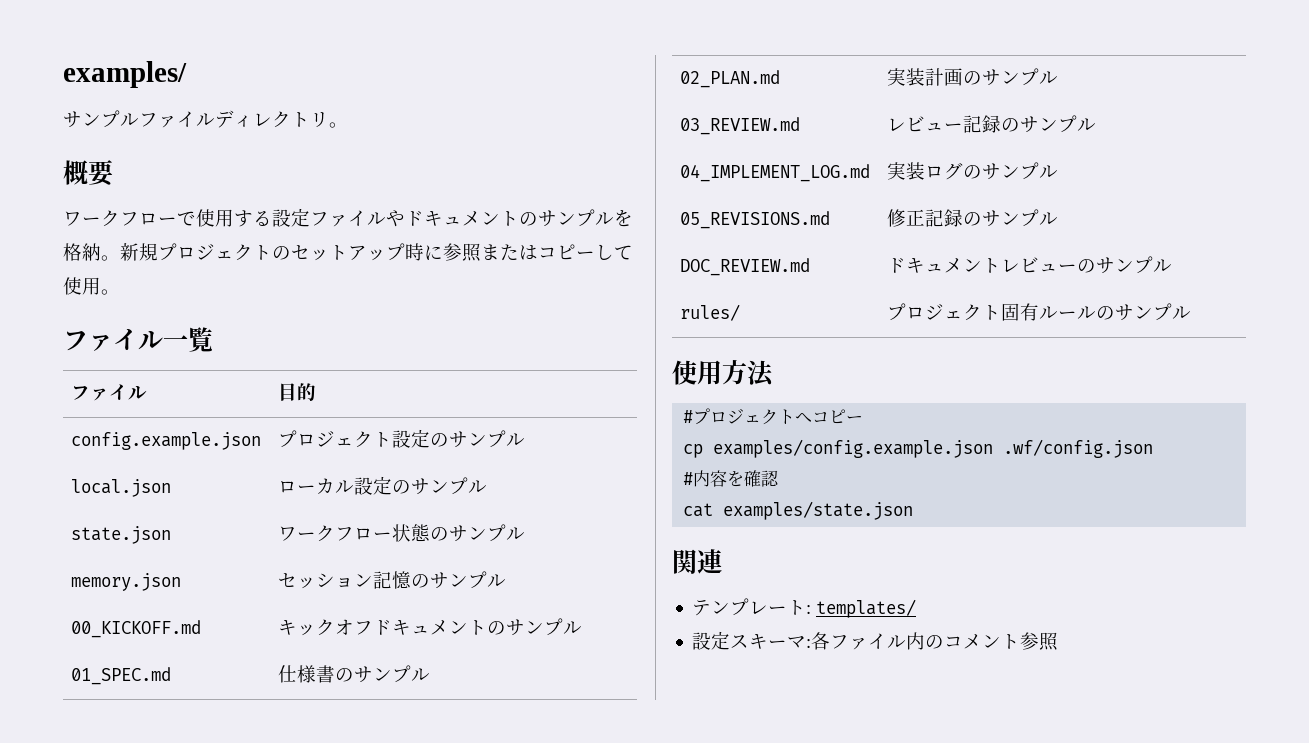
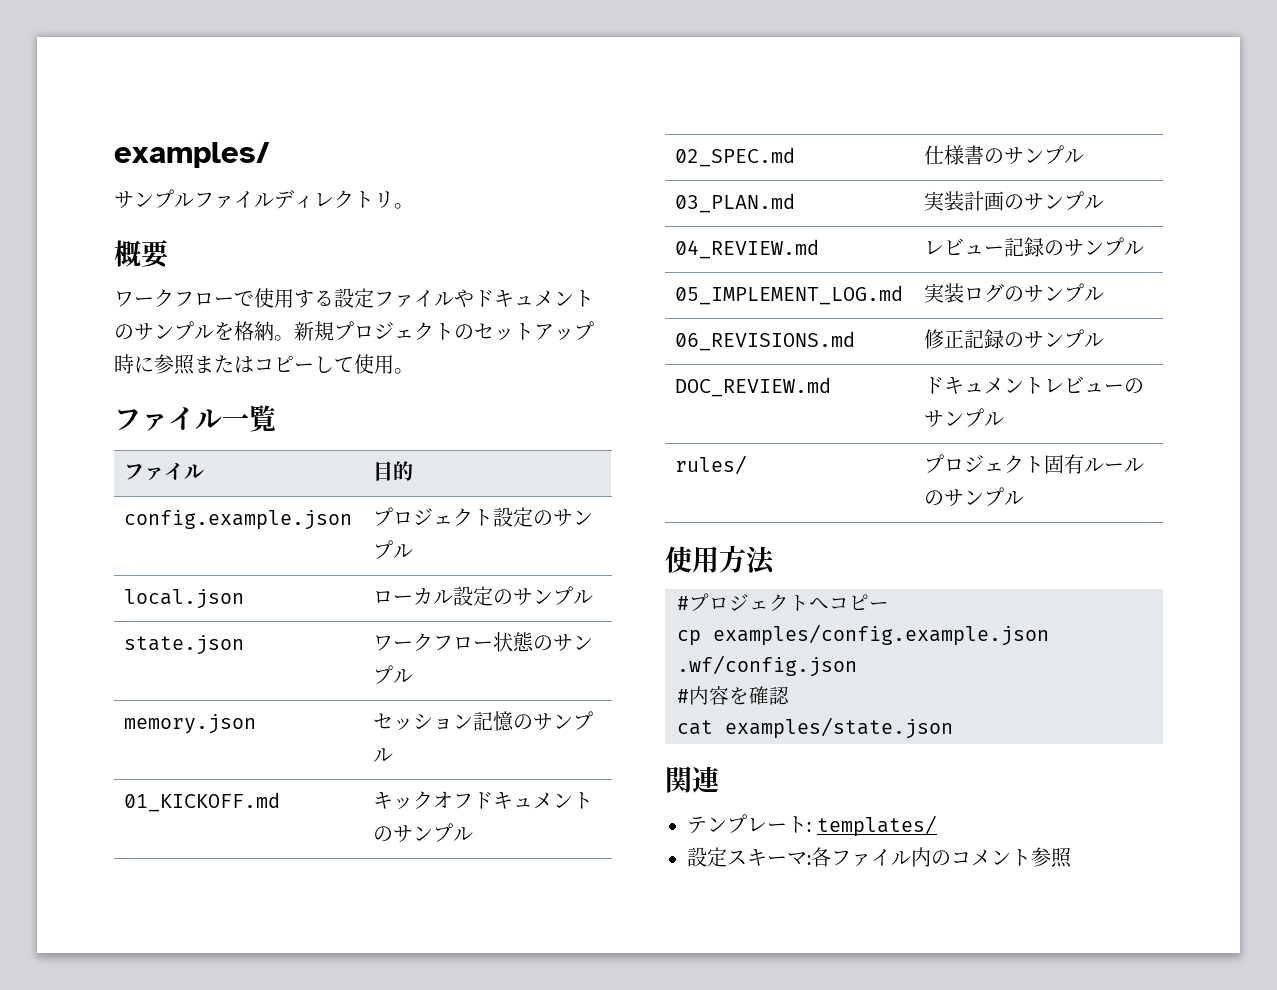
- 00_KICKOFF.md | キックオフドキュメントのサンプル
+ 01_KICKOFF.md | キックオフドキュメントのサンプル
- 01_SPEC.md | 仕様書のサンプル
+ 02_SPEC.md | 仕様書のサンプル
- 02_PLAN.md | 実装計画のサンプル
+ 03_PLAN.md | 実装計画のサンプル
- 03_REVIEW.md | レビュー記録のサンプル
+ 04_REVIEW.md | レビュー記録のサンプル
- 04_IMPLEMENT_LOG.md | 実装ログのサンプル
+ 05_IMPLEMENT_LOG.md | 実装ログのサンプル
- 05_REVISIONS.md | 修正記録のサンプル
+ 06_REVISIONS.md | 修正記録のサンプル

